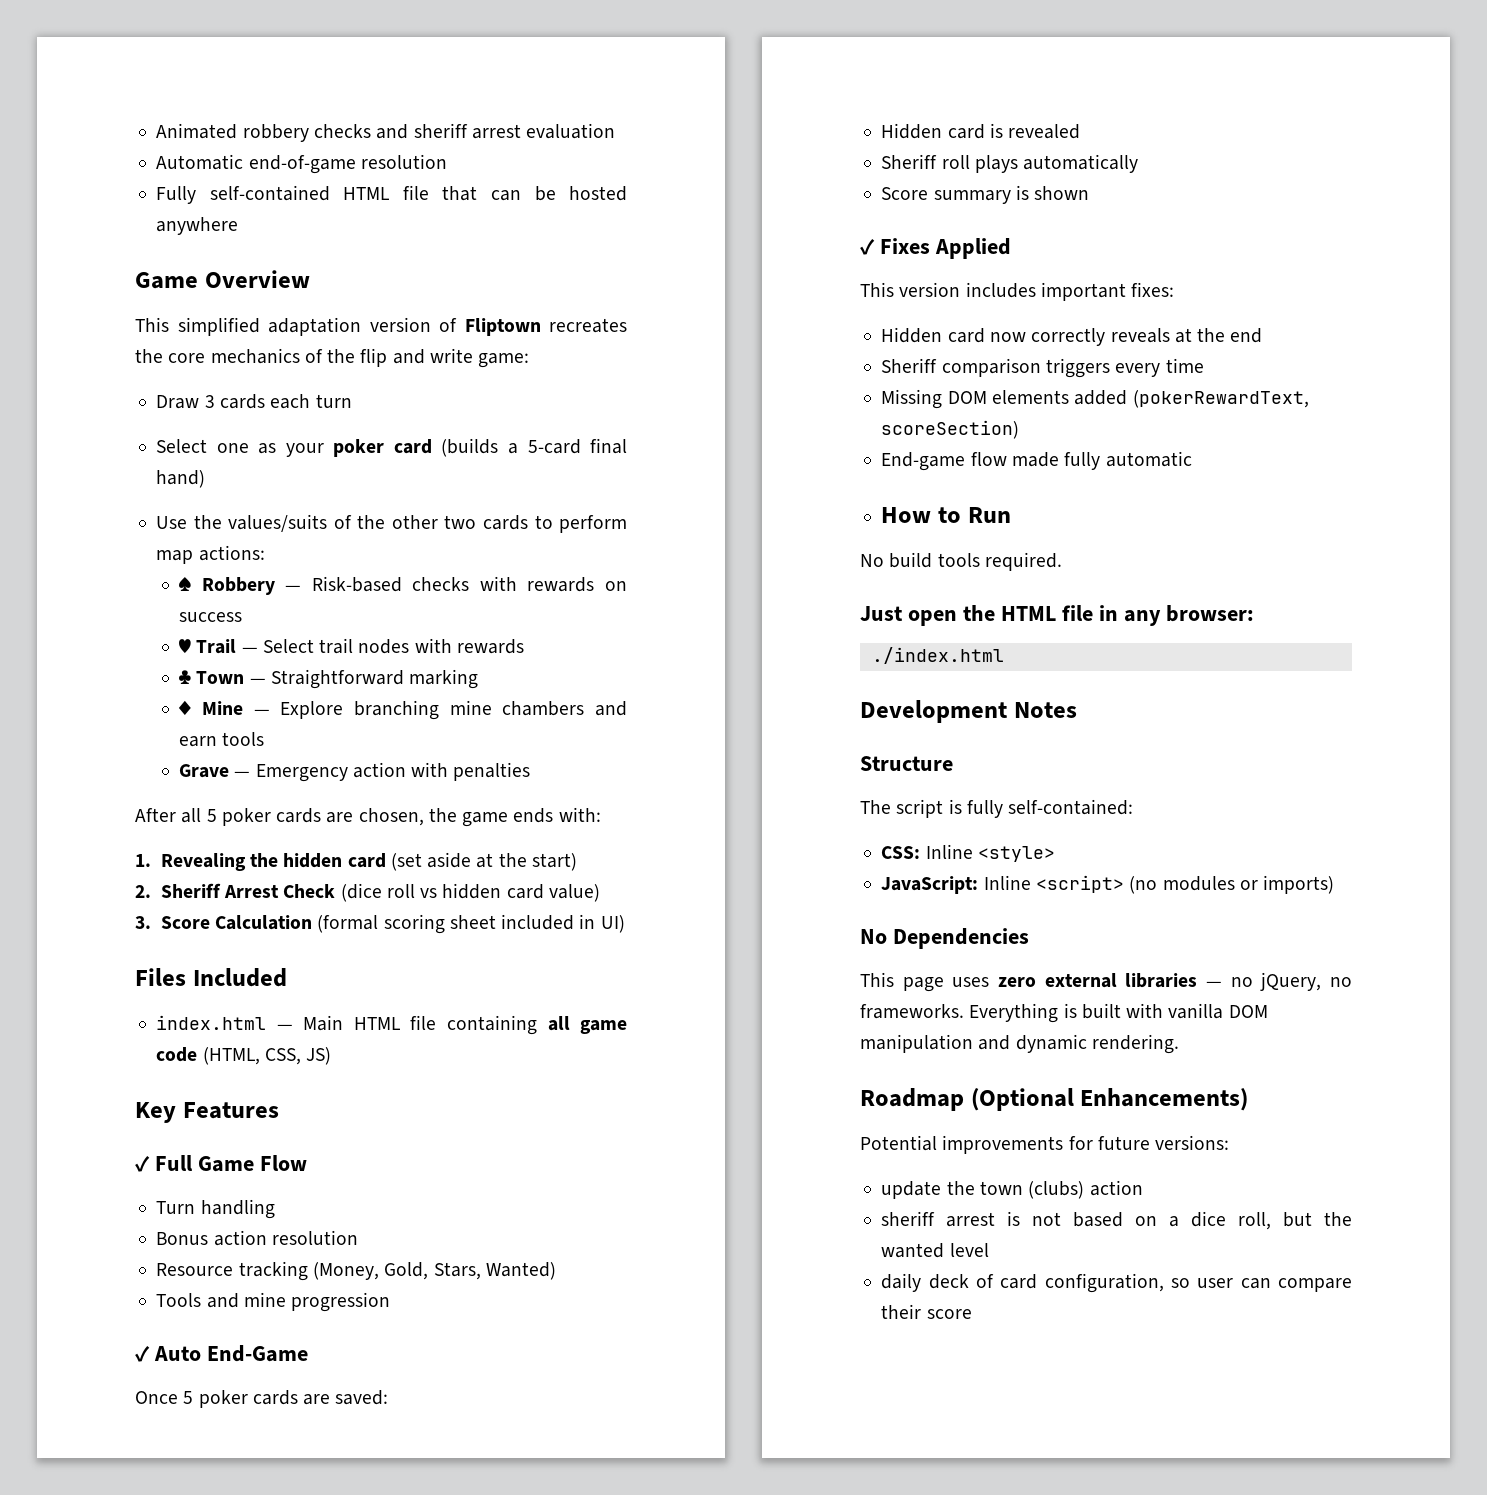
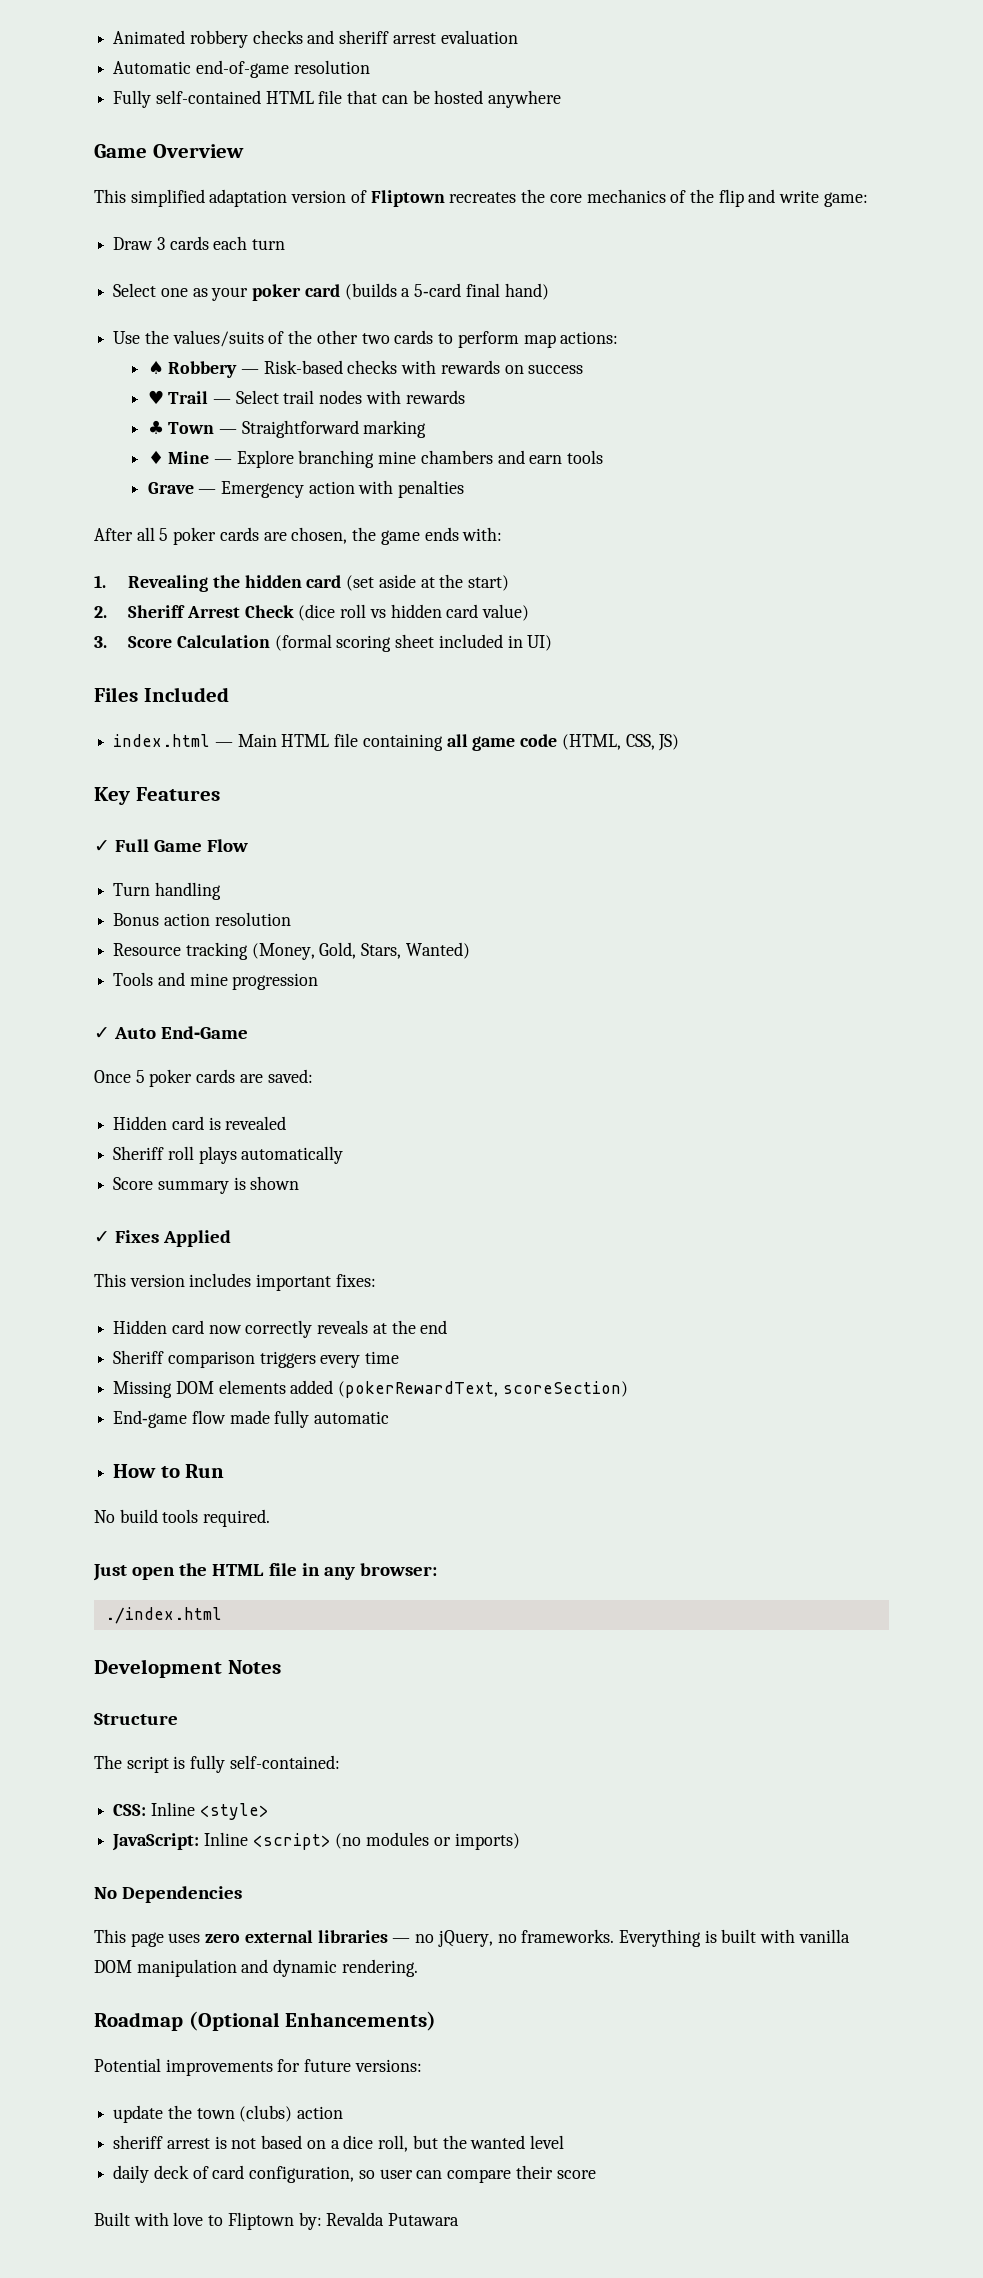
+ Built with love to Fliptown by: Revalda Putawara

